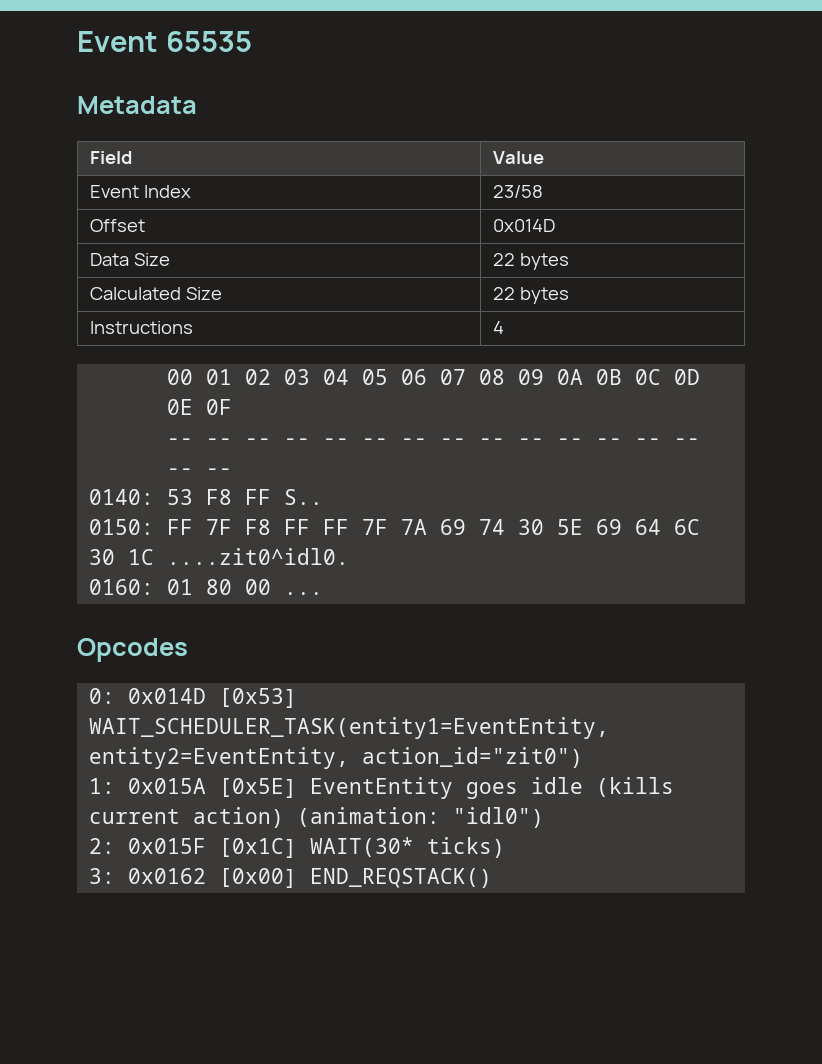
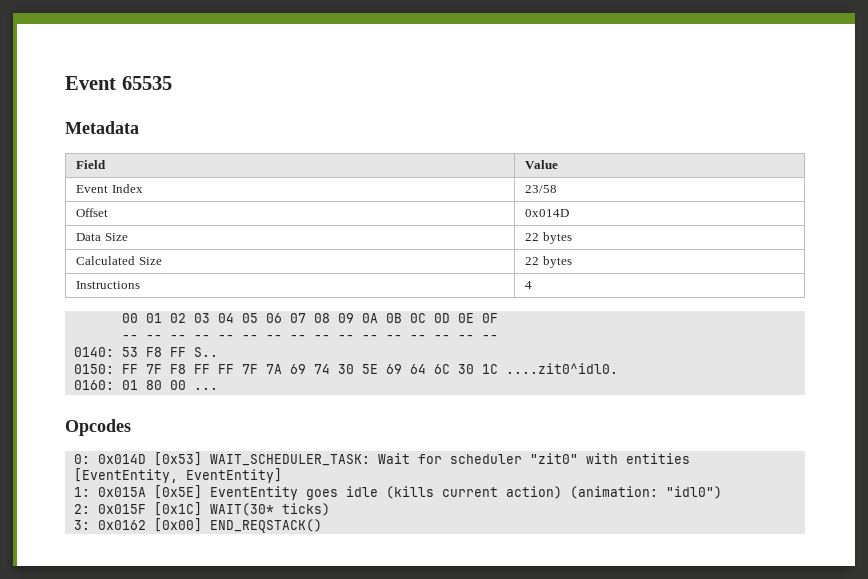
- 0: 0x014D [0x53] WAIT_SCHEDULER_TASK(entity1=EventEntity, entity2=EventEntity, action_id="zit0")
+ 0: 0x014D [0x53] WAIT_SCHEDULER_TASK: Wait for scheduler "zit0" with entities [EventEntity, EventEntity]

